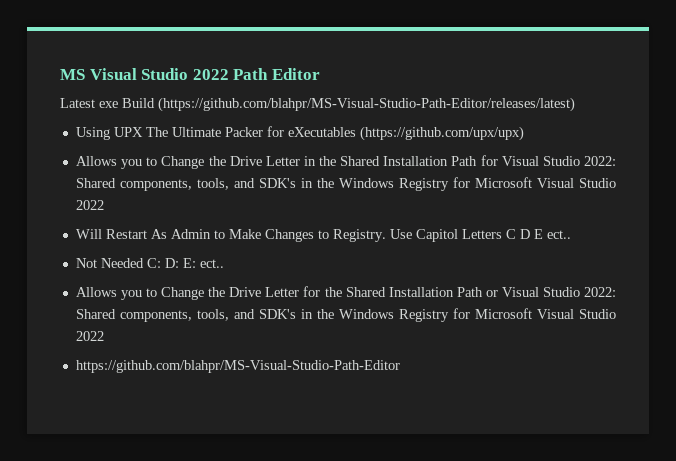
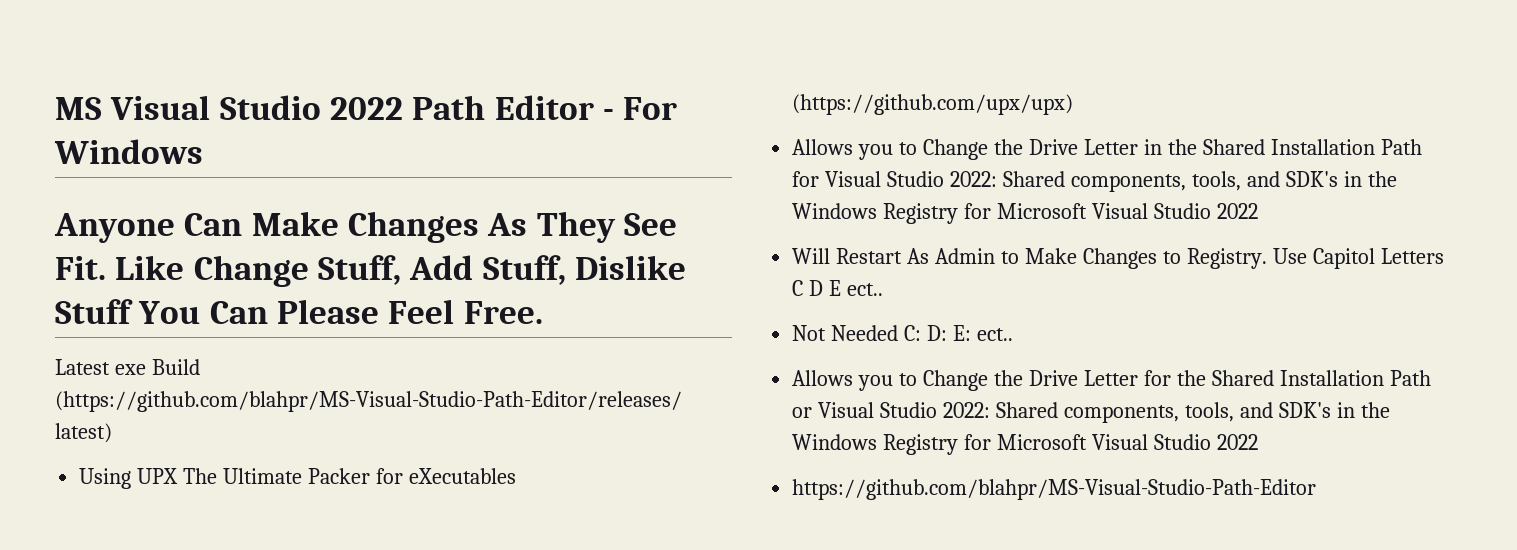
- MS Visual Studio 2022 Path Editor
+ MS Visual Studio 2022 Path Editor - For Windows
+ Anyone Can Make Changes As They See Fit. Like Change Stuff, Add Stuff, Dislike Stuff You Can Please Feel Free.

